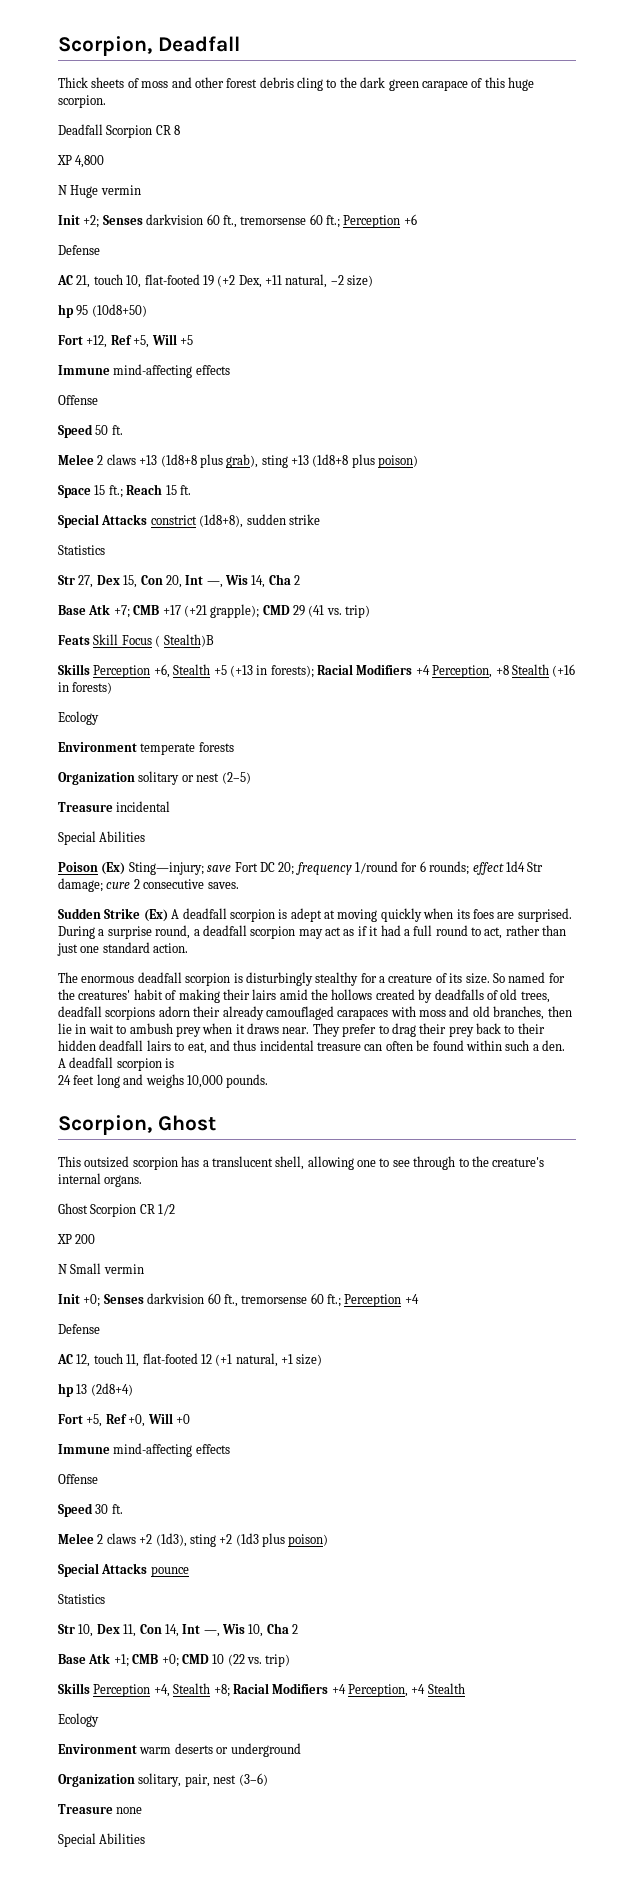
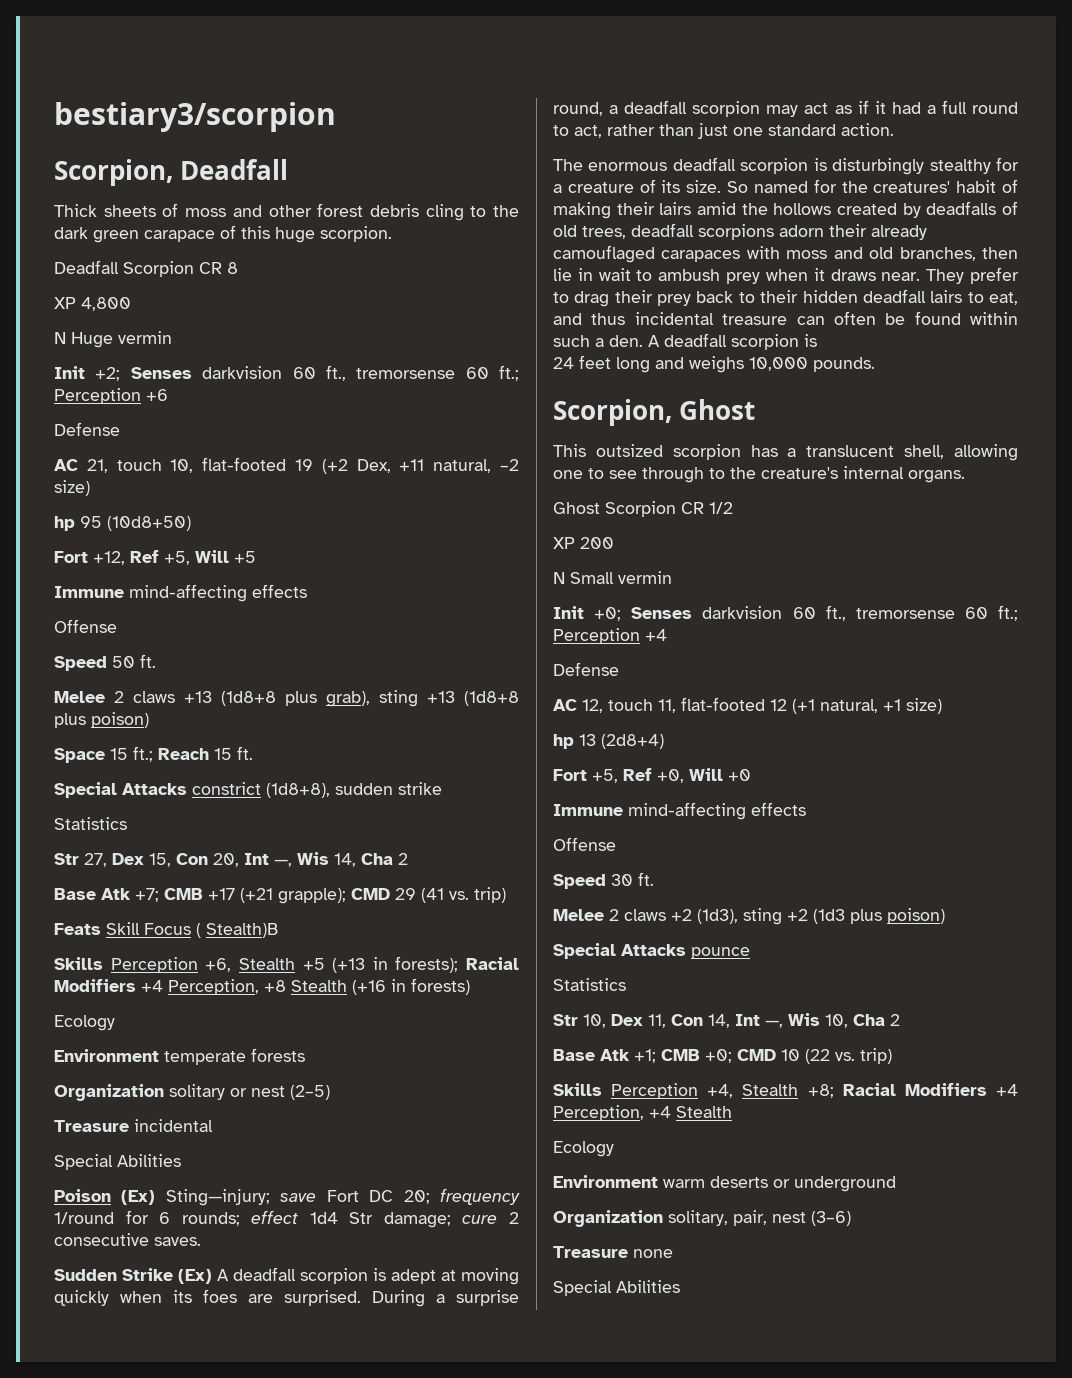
+ bestiary3/scorpion

